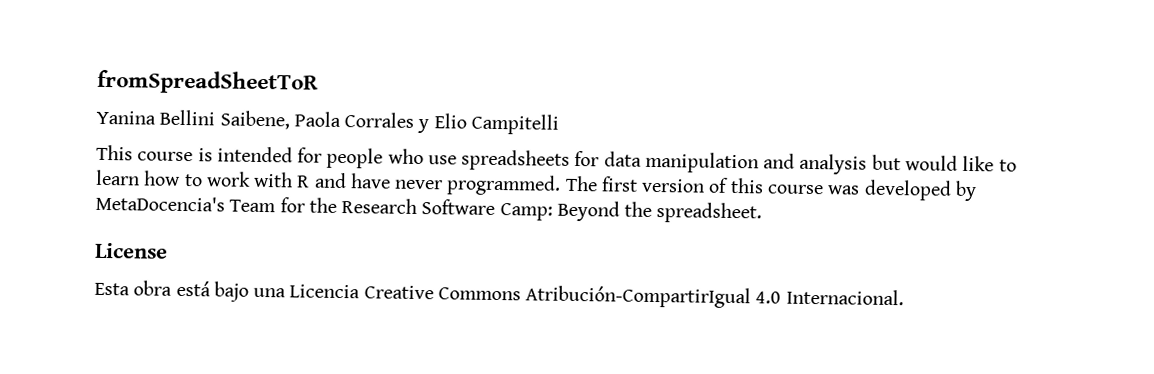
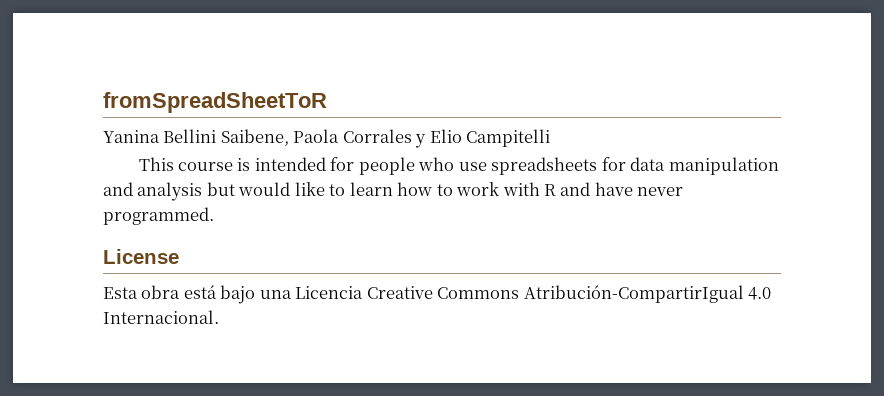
- The first version of this course was developed by MetaDocencia's Team for the Research Software Camp: Beyond the spreadsheet.

